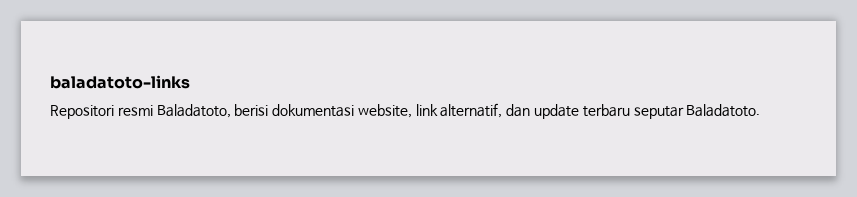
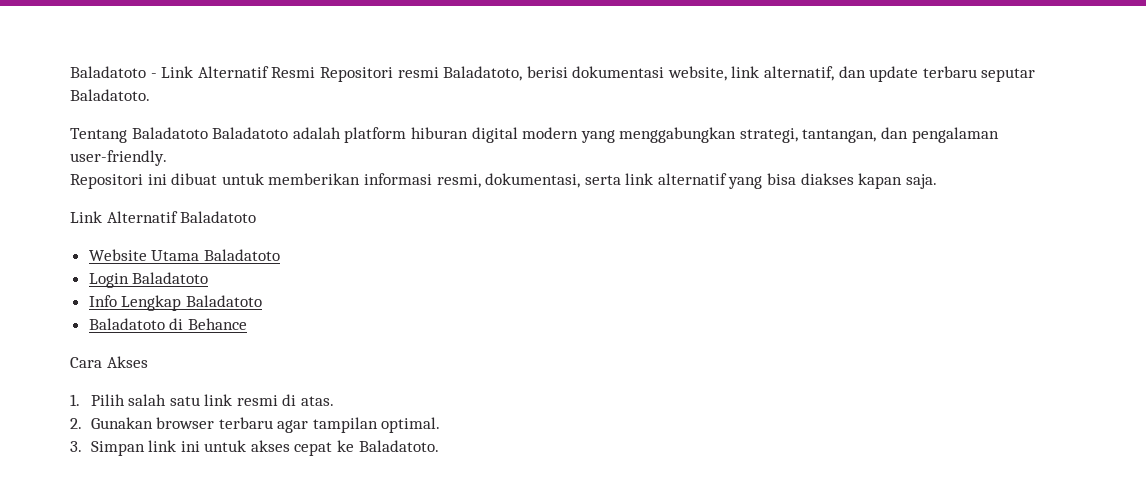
- baladatoto-links
- Repositori resmi Baladatoto, berisi dokumentasi website, link alternatif, dan update terbaru seputar Baladatoto.
+ Baladatoto - Link Alternatif Resmi Repositori resmi Baladatoto, berisi dokumentasi website, link alternatif, dan update terbaru seputar Baladatoto.
+ Tentang Baladatoto Baladatoto adalah platform hiburan digital modern yang menggabungkan strategi, tantangan, dan pengalaman user-friendly.
+ Repositori ini dibuat untuk memberikan informasi resmi, dokumentasi, serta link alternatif yang bisa diakses kapan saja.
+ Link Alternatif Baladatoto
+ Website Utama Baladatoto
+ Login Baladatoto
+ Info Lengkap Baladatoto
+ Baladatoto di Behance
+ Cara Akses
+ 1. Pilih salah satu link resmi di atas.
+ 2. Gunakan browser terbaru agar tampilan optimal.
+ 3. Simpan link ini untuk akses cepat ke Baladatoto.

